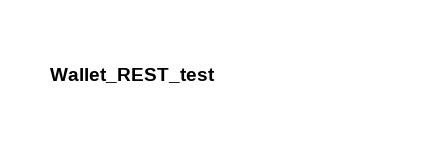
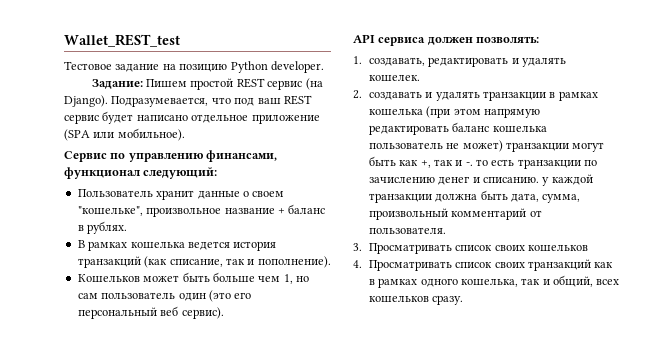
+ Тестовое задание на позицию Python developer.
+ Задание: Пишем простой REST сервис (на Django). Подразумевается, что под ваш REST сервис будет написано отдельное приложение (SPA или мобильное).
+ Сервис по управлению финансами, функционал следующий:
+ Пользователь хранит данные о своем "кошельке", произвольное название + баланс в рублях.
+ В рамках кошелька ведется история транзакций (как списание, так и пополнение).
+ Кошельков может быть больше чем 1, но сам пользователь один (это его персональный веб сервис).
+ API сервиса должен позволять:
+ 1. создавать, редактировать и удалять кошелек.
+ 2. создавать и удалять транзакции в рамках кошелька (при этом напрямую редактировать баланс кошелька пользователь не может) транзакции могут быть как +, так и -. то есть транзакции по зачислению денег и списанию. у каждой транзакции должна быть дата, сумма, произвольный комментарий от пользователя.
+ 3. Просматривать список своих кошельков
+ 4. Просматривать список своих транзакций как в рамках одного кошелька, так и общий, всех кошельков сразу.

